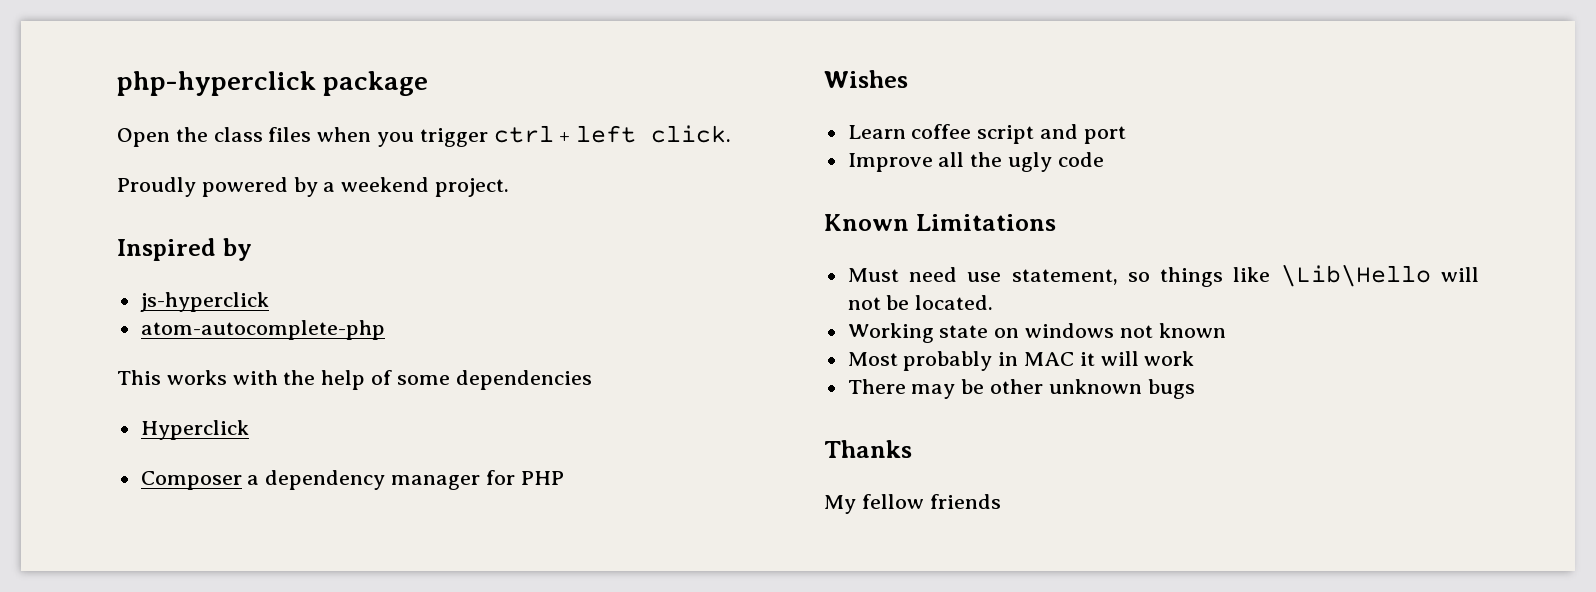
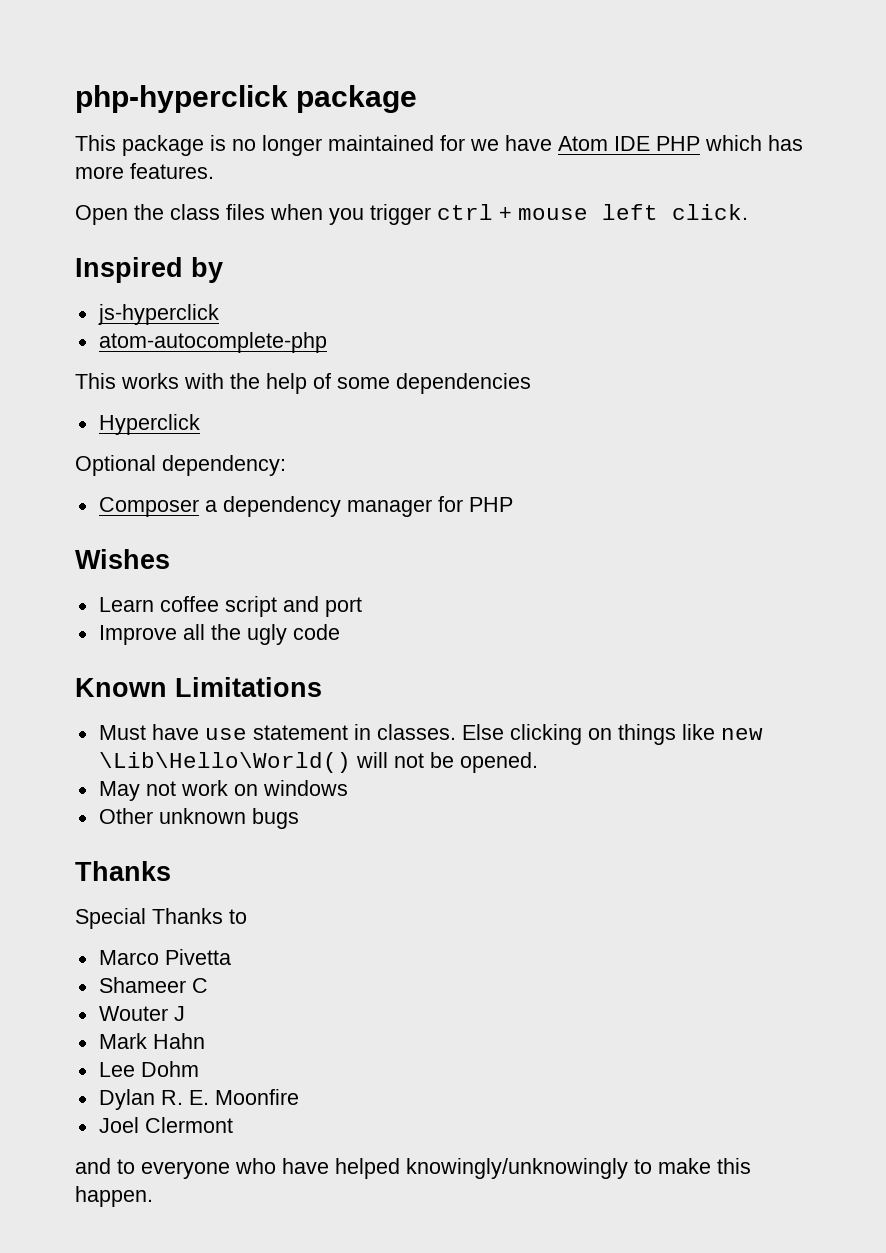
+ This package is no longer maintained for we have Atom IDE PHP which has more features.
- Open the class files when you trigger ctrl + left click.
+ Open the class files when you trigger ctrl + mouse left click.
- Proudly powered by a weekend project.
+ Optional dependency:
- Must need use statement, so things like \Lib\Hello will not be located.
- Working state on windows not known
- Most probably in MAC it will work
- There may be other unknown bugs
+ Must have use statement in classes. Else clicking on things like new \Lib\Hello\World() will not be opened.
+ May not work on windows
+ Other unknown bugs
  Thanks
- My fellow friends
+ Special Thanks to
+ Marco Pivetta
+ Shameer C
+ Wouter J
+ Mark Hahn
+ Lee Dohm
+ Dylan R. E. Moonfire
+ Joel Clermont
+ and to everyone who have helped knowingly/unknowingly to make this happen.

